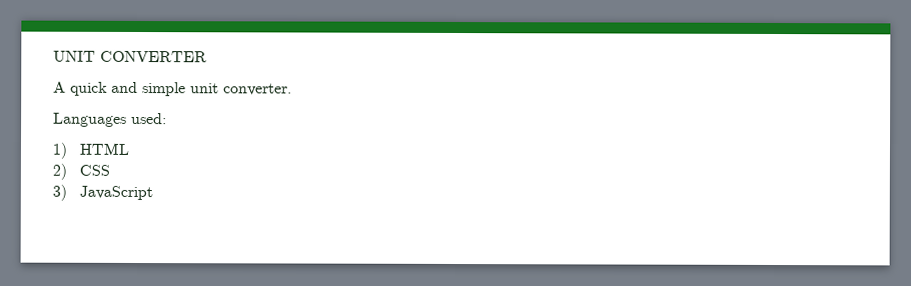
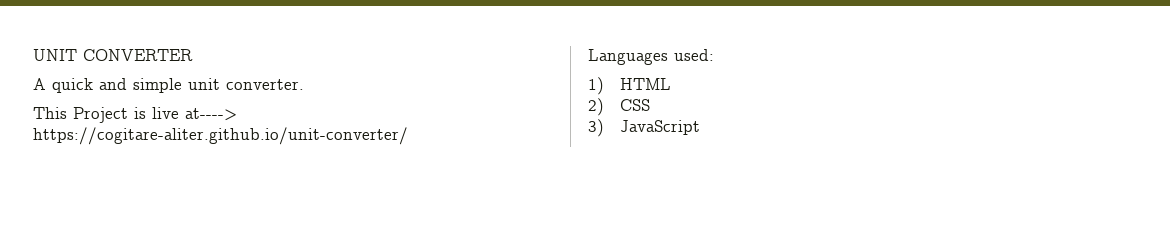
+ This Project is live at----> https://cogitare-aliter.github.io/unit-converter/

